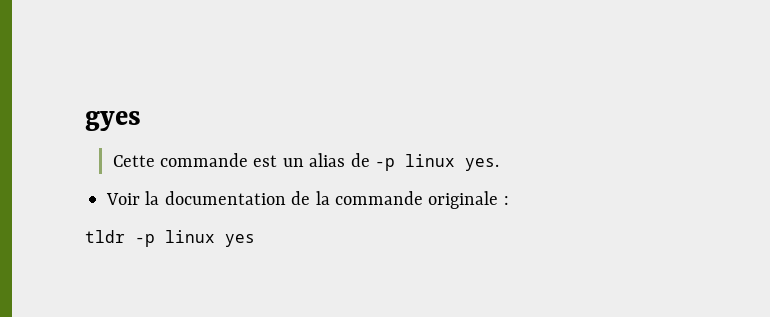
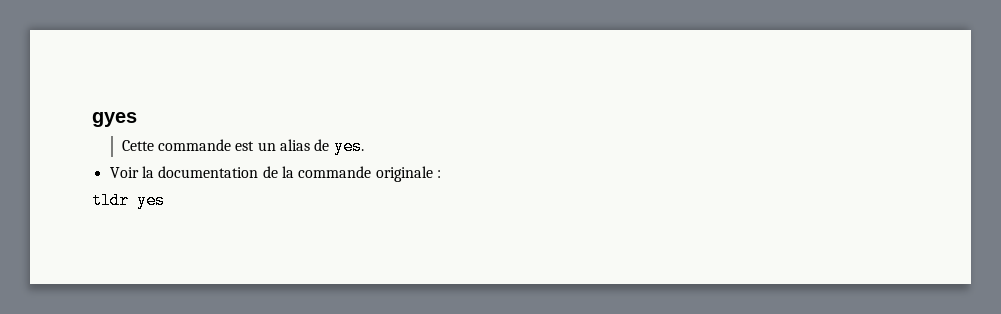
- Cette commande est un alias de -p linux yes.
+ Cette commande est un alias de yes.
- tldr -p linux yes
+ tldr yes

